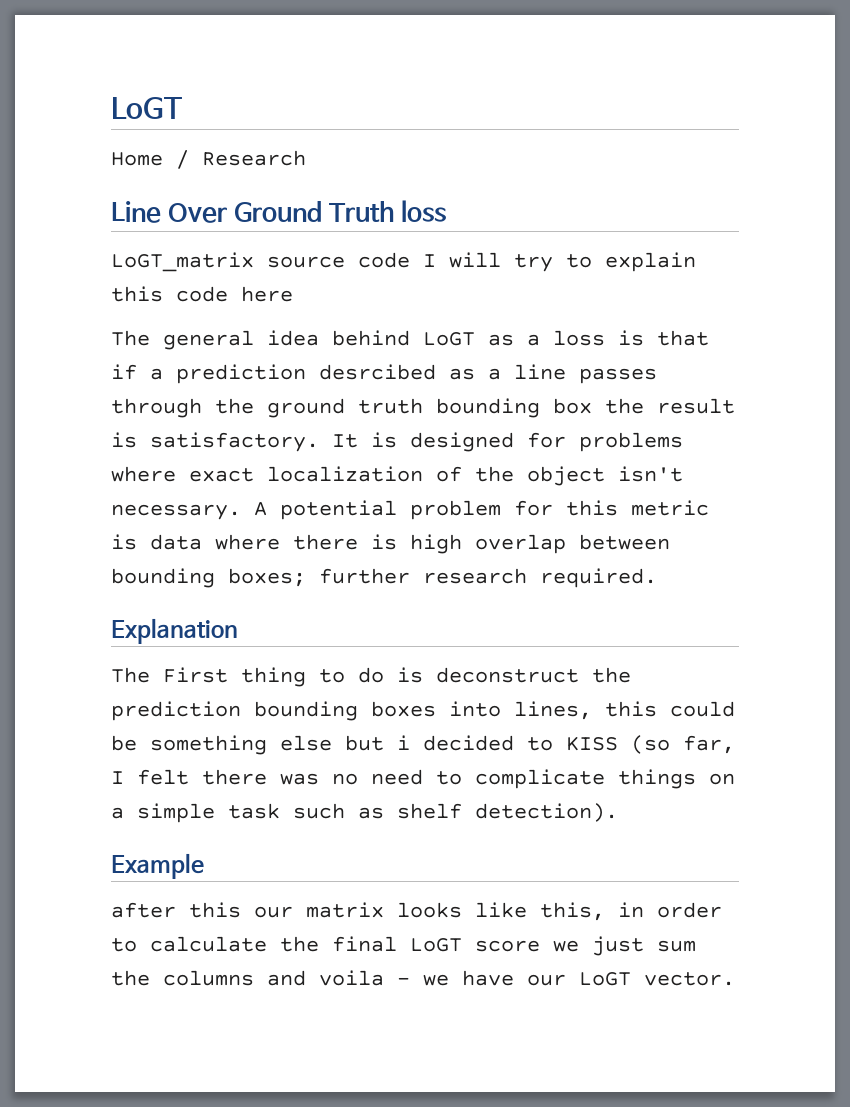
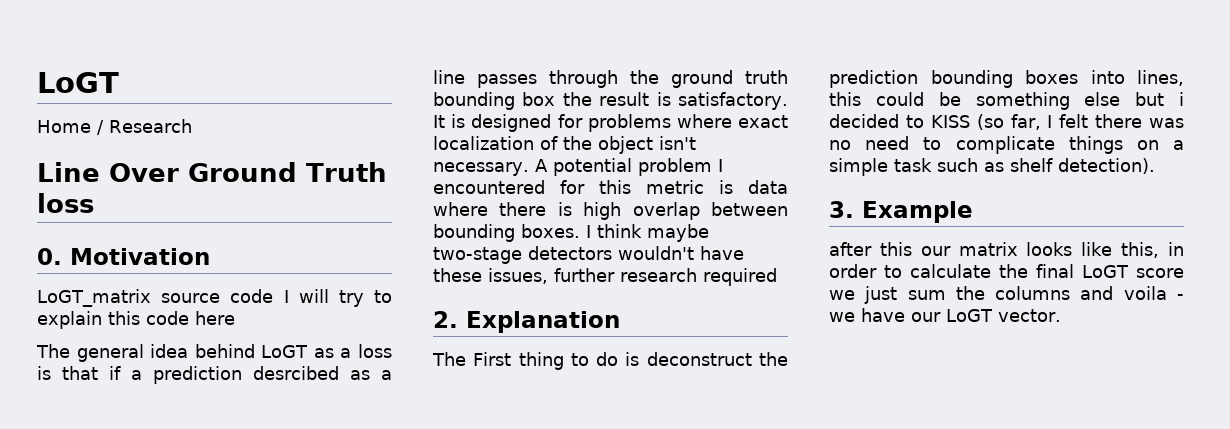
+ 0. Motivation
- A potential problem for this metric is data where there is high overlap between bounding boxes; further research required.
- Explanation
+ A potential problem I encountered for this metric is data where there is high overlap between bounding boxes. I think maybe two-stage detectors wouldn't have these issues, further research required
+ 2. Explanation
- Example
+ 3. Example

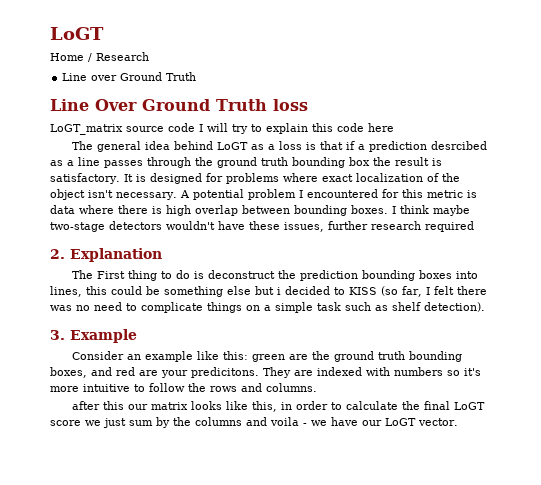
+ Line over Ground Truth
- 0. Motivation
+ Consider an example like this: green are the ground truth bounding boxes, and red are your predicitons. They are indexed with numbers so it's more intuitive to follow the rows and columns.
- after this our matrix looks like this, in order to calculate the final LoGT score we just sum the columns and voila - we have our LoGT vector.
+ after this our matrix looks like this, in order to calculate the final LoGT score we just sum by the columns and voila - we have our LoGT vector.

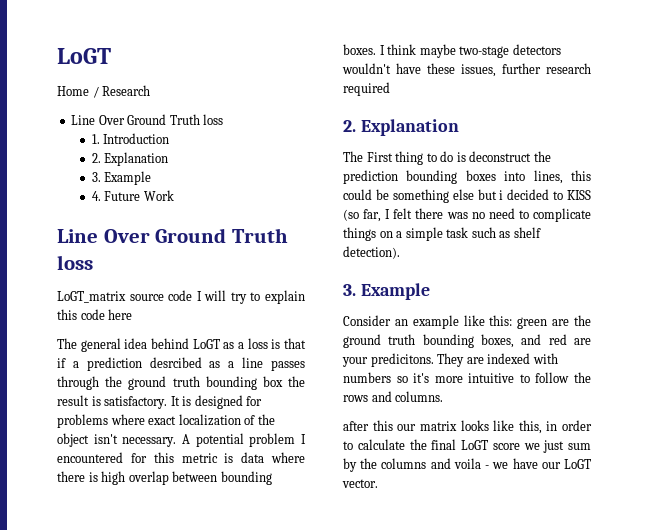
  Home / Research
- Line over Ground Truth
+ Line Over Ground Truth loss
+ 1. Introduction
+ 2. Explanation
+ 3. Example
+ 4. Future Work

